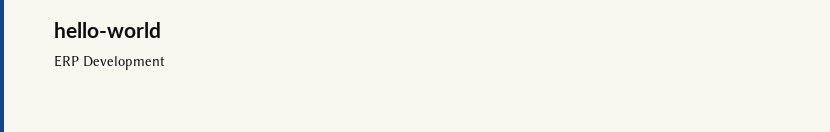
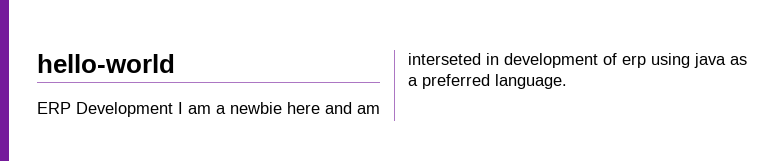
- ERP Development
+ ERP Development I am a newbie here and am interseted in development of erp using java as a preferred language.

